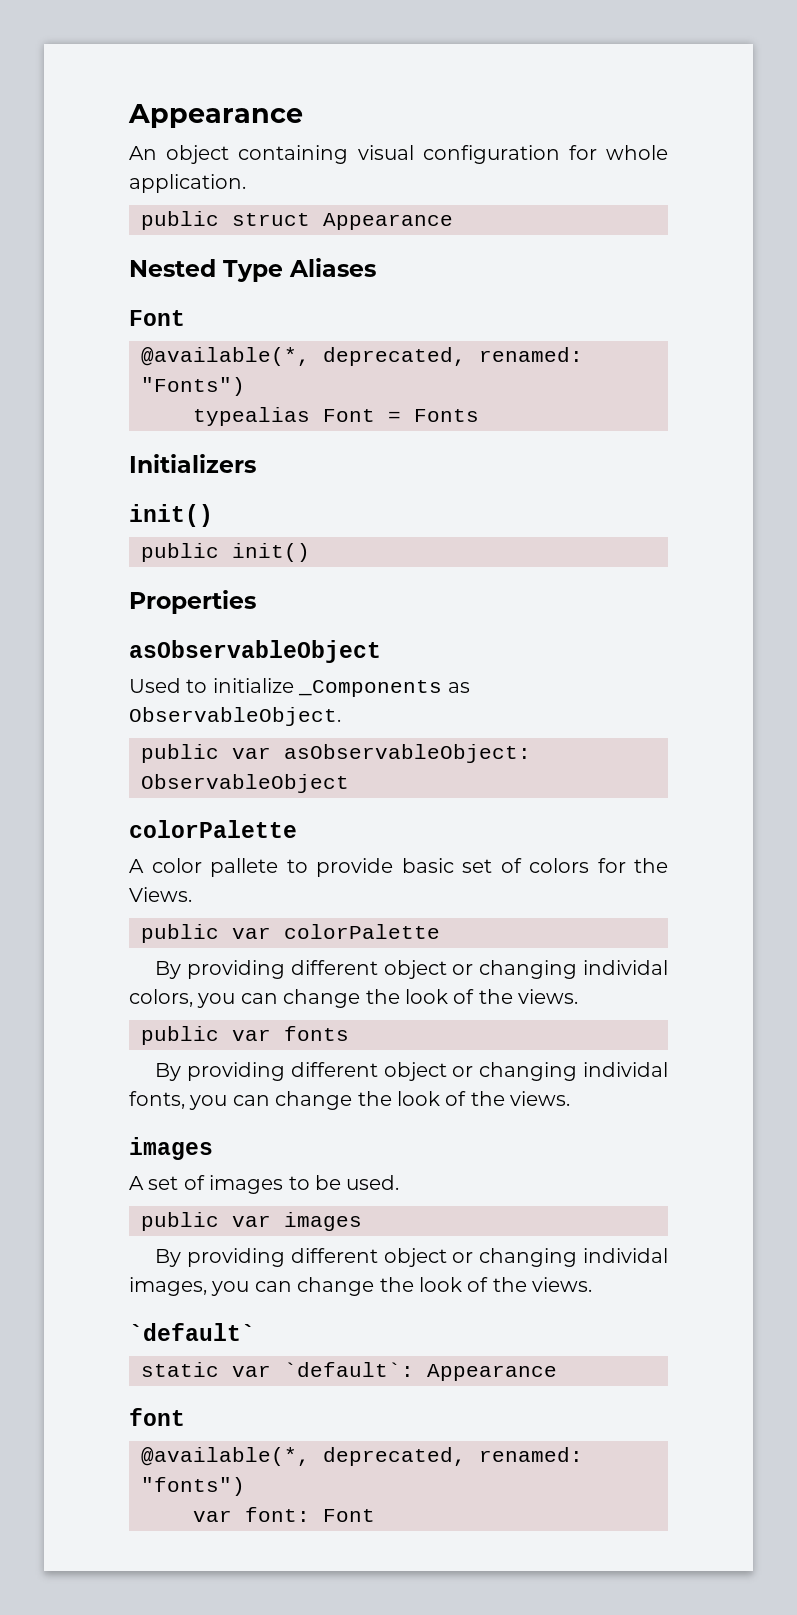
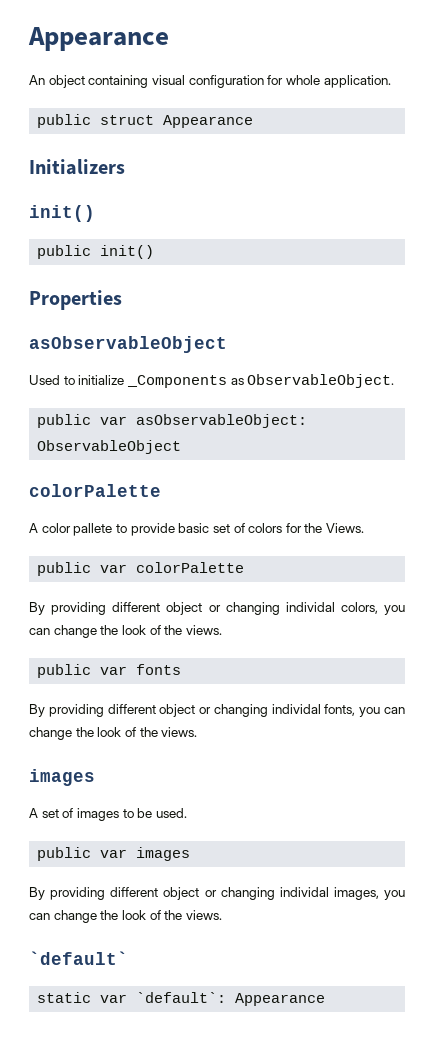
- Nested Type Aliases
- Font
- @available(*, deprecated, renamed: "Fonts")
- typealias Font = Fonts
- font
- @available(*, deprecated, renamed: "fonts")
- var font: Font

